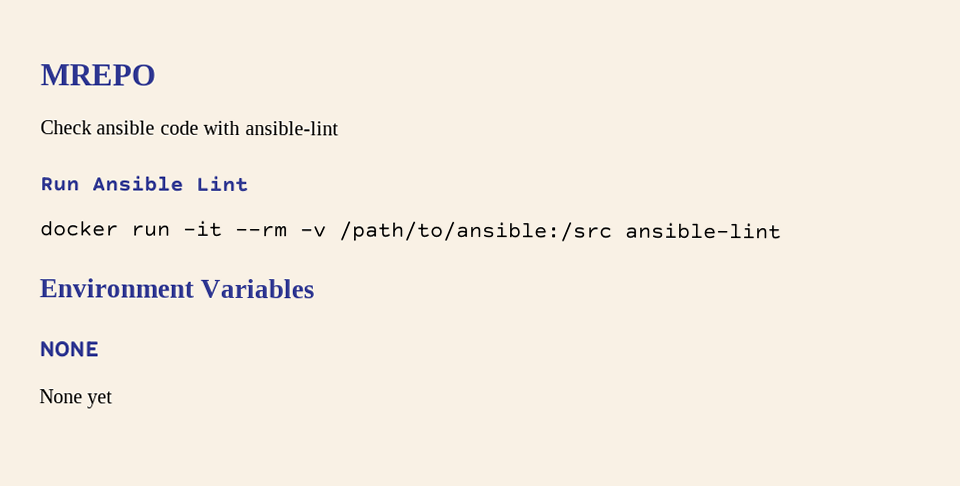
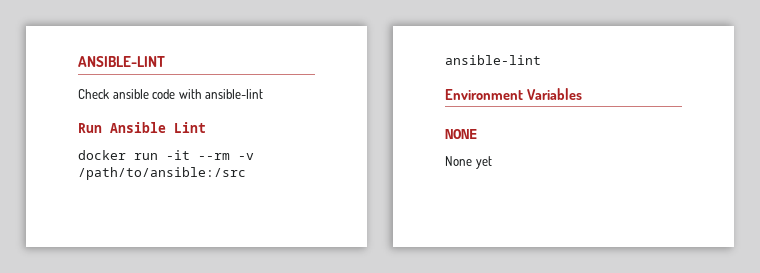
- MREPO
+ ANSIBLE-LINT

